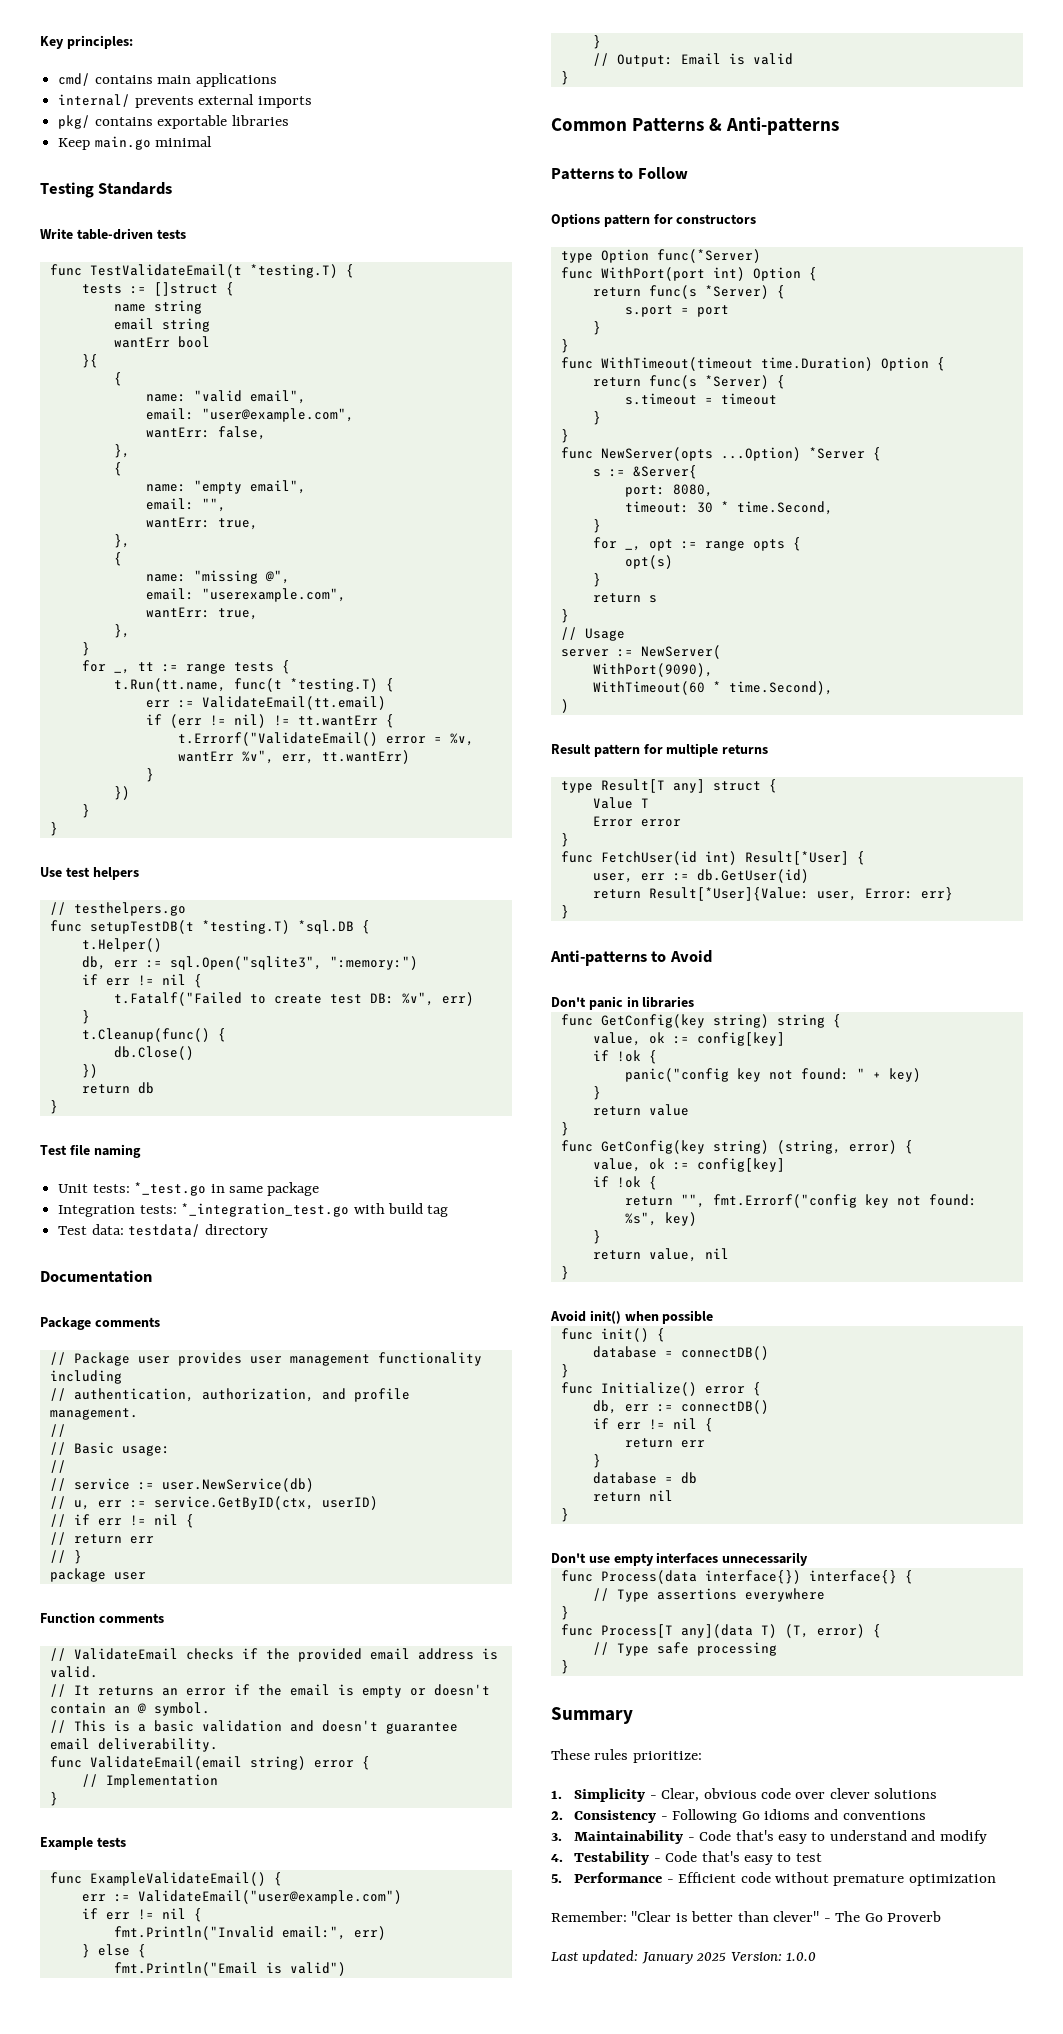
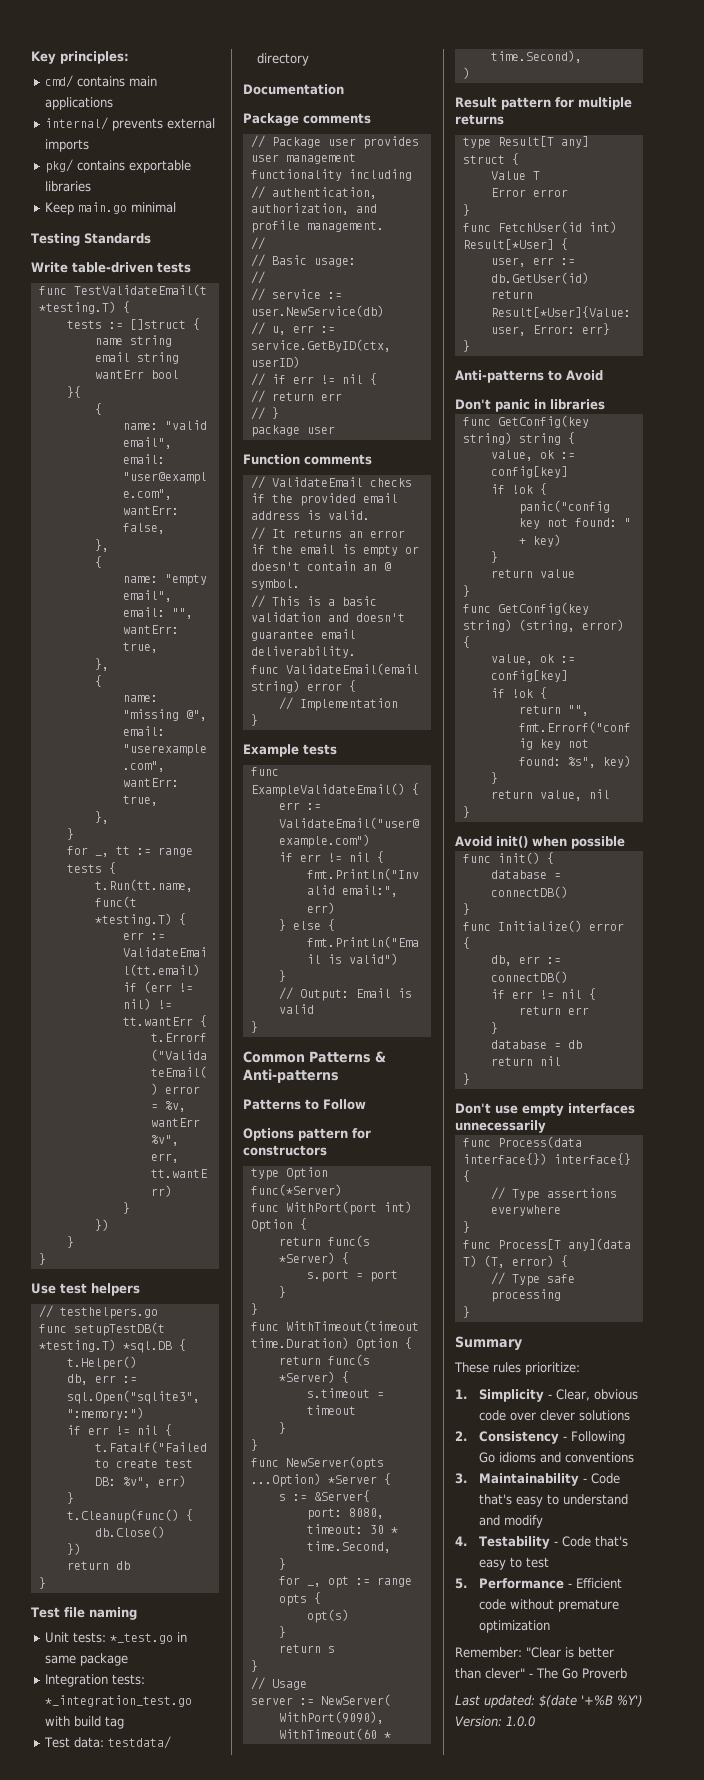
- Last updated: January 2025 Version: 1.0.0
+ Last updated: $(date '+%B %Y') Version: 1.0.0

